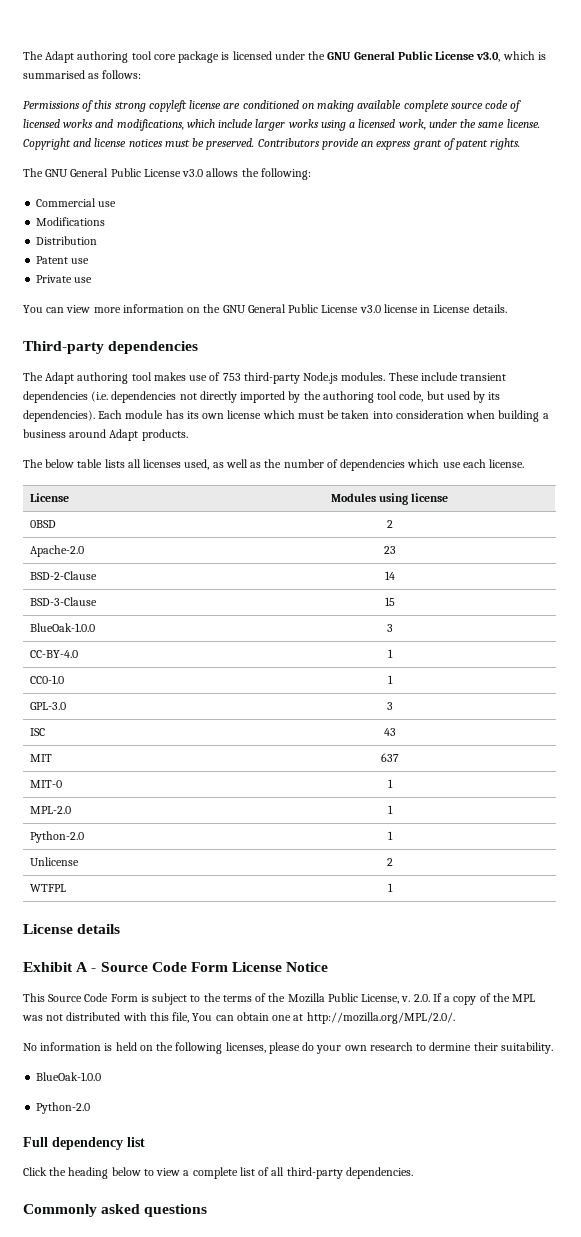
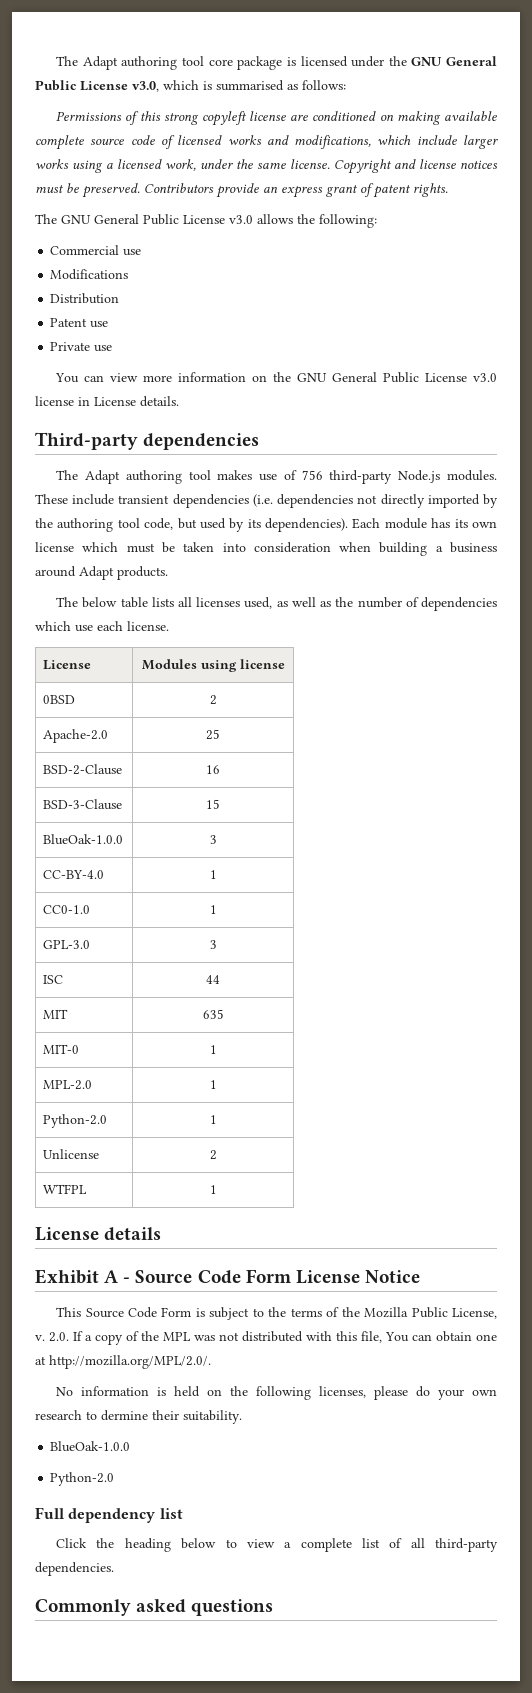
- The Adapt authoring tool makes use of 753 third-party Node.js modules.
+ The Adapt authoring tool makes use of 756 third-party Node.js modules.
- Apache-2.0 | 23
+ Apache-2.0 | 25
- BSD-2-Clause | 14
+ BSD-2-Clause | 16
- ISC | 43
+ ISC | 44
- MIT | 637
+ MIT | 635

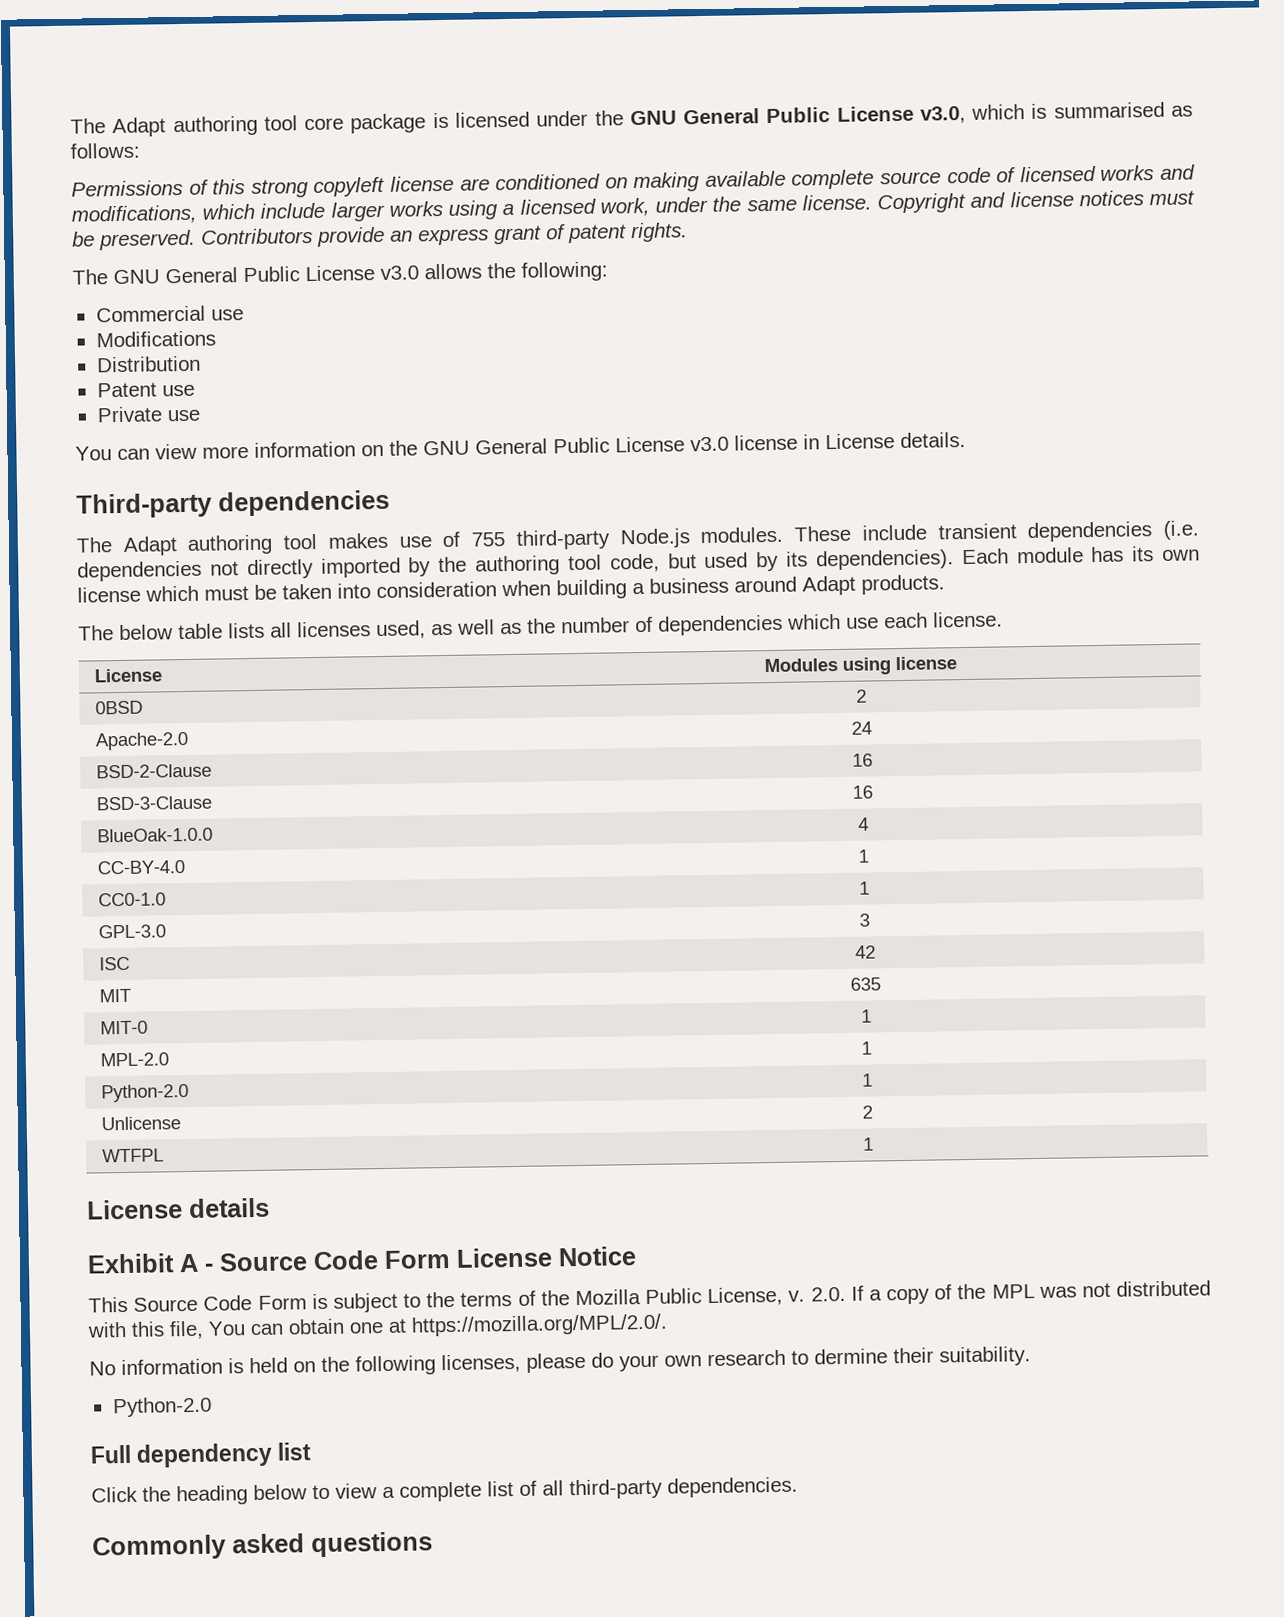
- The Adapt authoring tool makes use of 756 third-party Node.js modules.
+ The Adapt authoring tool makes use of 755 third-party Node.js modules.
- Apache-2.0 | 25
+ Apache-2.0 | 24
- BSD-3-Clause | 15
+ BSD-3-Clause | 16
- BlueOak-1.0.0 | 3
+ BlueOak-1.0.0 | 4
- ISC | 44
+ ISC | 42
- 2.0. If a copy of the MPL was not distributed with this file, You can obtain one at http://mozilla.org/MPL/2.0/.
+ 2.0. If a copy of the MPL was not distributed with this file, You can obtain one at https://mozilla.org/MPL/2.0/.
  No information is held on the following licenses, please do your own research to dermine their suitability.
- BlueOak-1.0.0

